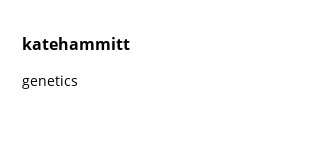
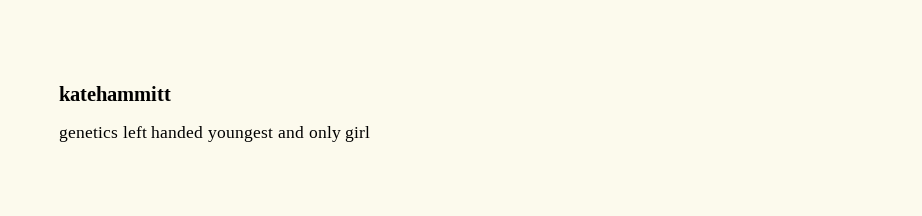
- genetics
+ genetics left handed youngest and only girl

